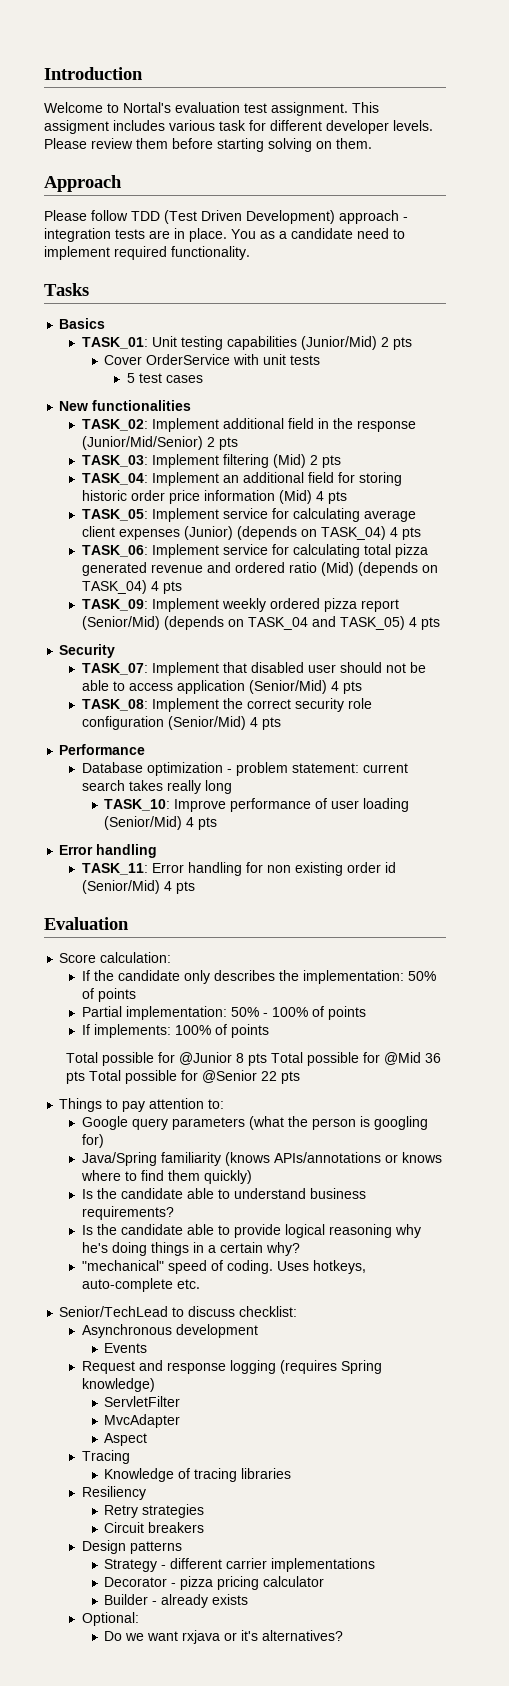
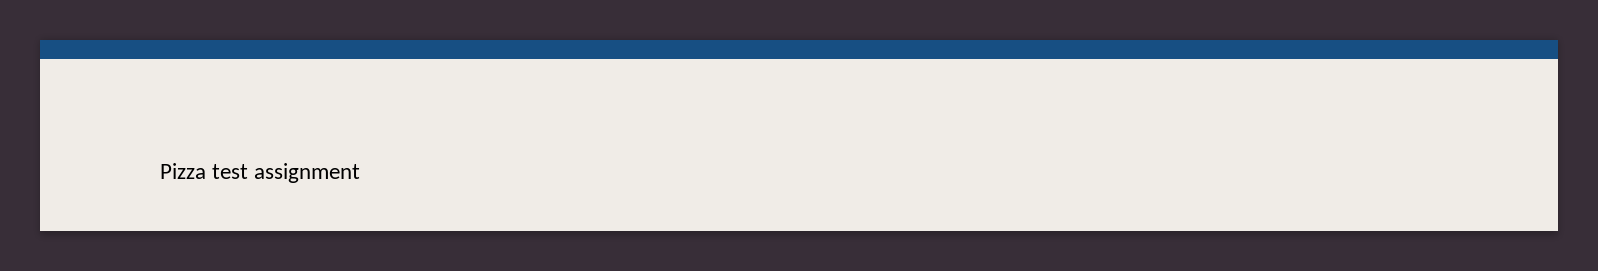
- Introduction
- Welcome to Nortal's evaluation test assignment. This assigment includes various task for different developer levels. Please review them before starting solving on them.
- Approach
- Please follow TDD (Test Driven Development) approach - integration tests are in place. You as a candidate need to implement required functionality.
- Tasks
- Basics
- TASK_01: Unit testing capabilities (Junior/Mid) 2 pts
- Cover OrderService with unit tests
- 5 test cases
- New functionalities
- TASK_02: Implement additional field in the response (Junior/Mid/Senior) 2 pts
- TASK_03: Implement filtering (Mid) 2 pts
- TASK_04: Implement an additional field for storing historic order price information (Mid) 4 pts
- TASK_05: Implement service for calculating average client expenses (Junior) (depends on TASK_04) 4 pts
- TASK_06: Implement service for calculating total pizza generated revenue and ordered ratio (Mid) (depends on TASK_04) 4 pts
- TASK_09: Implement weekly ordered pizza report (Senior/Mid) (depends on TASK_04 and TASK_05) 4 pts
- Security
- TASK_07: Implement that disabled user should not be able to access application (Senior/Mid) 4 pts
- TASK_08: Implement the correct security role configuration (Senior/Mid) 4 pts
- Performance
- Database optimization - problem statement: current search takes really long
- TASK_10: Improve performance of user loading (Senior/Mid) 4 pts
- Error handling
- TASK_11: Error handling for non existing order id (Senior/Mid) 4 pts
- Evaluation
- Score calculation:
- If the candidate only describes the implementation: 50% of points
- Partial implementation: 50% - 100% of points
- If implements: 100% of points
- Total possible for @Junior 8 pts Total possible for @Mid 36 pts Total possible for @Senior 22 pts
- Things to pay attention to:
- Google query parameters (what the person is googling for)
- Java/Spring familiarity (knows APIs/annotations or knows where to find them quickly)
- Is the candidate able to understand business requirements?
- Is the candidate able to provide logical reasoning why he's doing things in a certain why?
- "mechanical" speed of coding. Uses hotkeys, auto-complete etc.
- Senior/TechLead to discuss checklist:
- Asynchronous development
- Events
- Request and response logging (requires Spring knowledge)
- ServletFilter
- MvcAdapter
- Aspect
- Tracing
- Knowledge of tracing libraries
- Resiliency
- Retry strategies
- Circuit breakers
- Design patterns
- Strategy - different carrier implementations
- Decorator - pizza pricing calculator
- Builder - already exists
- Optional:
- Do we want rxjava or it's alternatives?
+ Pizza test assignment

